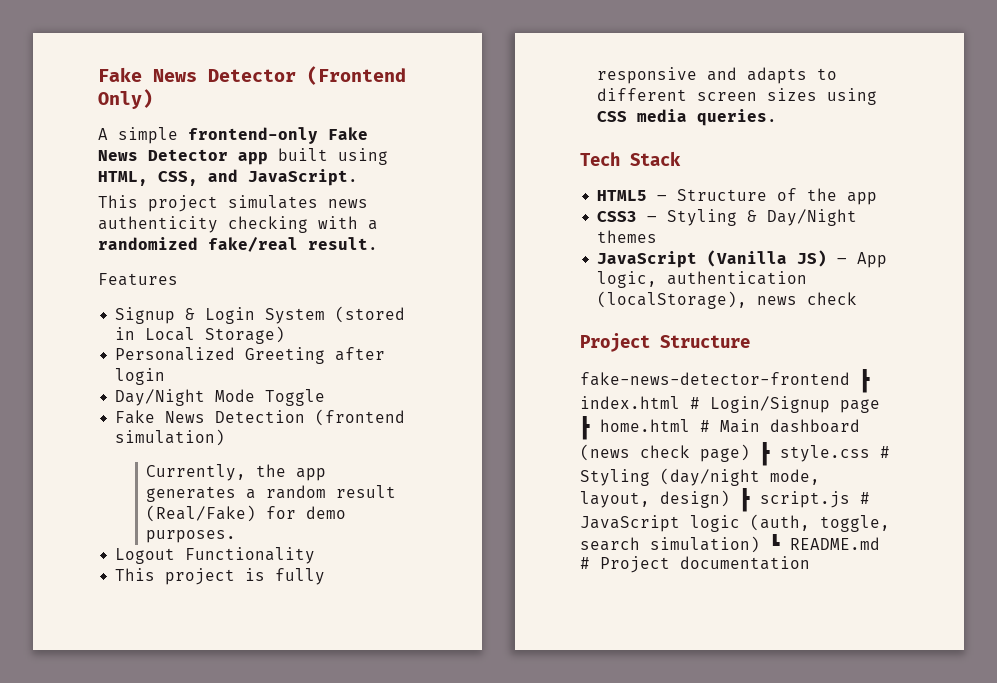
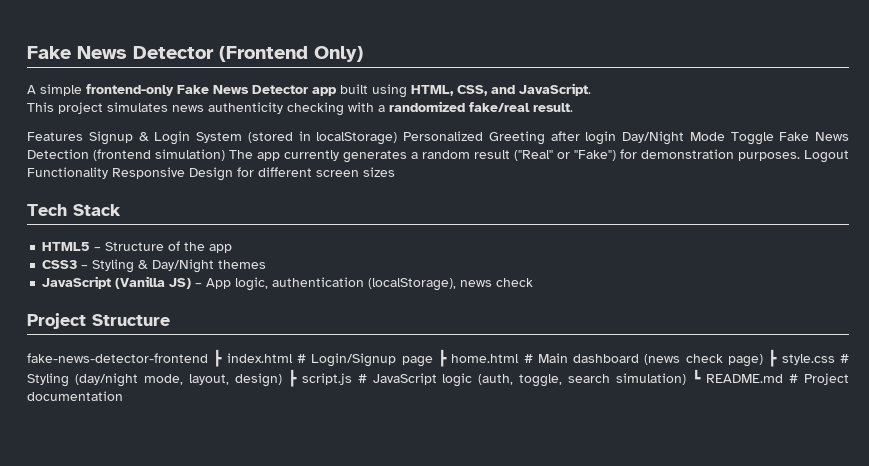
- Features
- Signup & Login System (stored in Local Storage)
- Personalized Greeting after login
- Day/Night Mode Toggle
- Fake News Detection (frontend simulation)
- Currently, the app generates a random result (Real/Fake) for demo purposes.
- Logout Functionality
- This project is fully responsive and adapts to different screen sizes using CSS media queries.
+ Features Signup & Login System (stored in localStorage) Personalized Greeting after login Day/Night Mode Toggle Fake News Detection (frontend simulation) The app currently generates a random result ("Real" or "Fake") for demonstration purposes. Logout Functionality Responsive Design for different screen sizes

